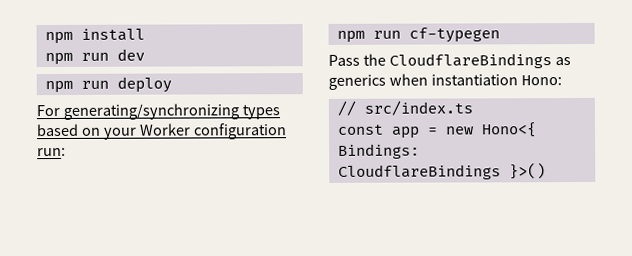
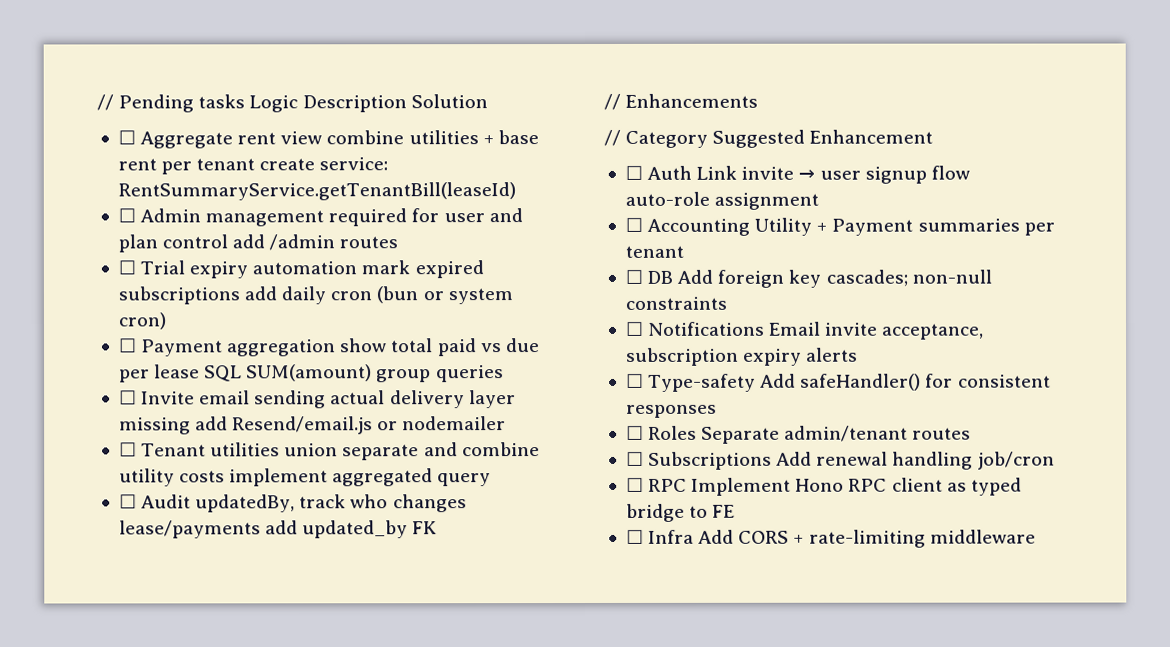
- npm install
- npm run dev
- npm run deploy
- For generating/synchronizing types based on your Worker configuration run:
- npm run cf-typegen
- Pass the CloudflareBindings as generics when instantiation Hono:
- // src/index.ts
- const app = new Hono<{ Bindings: CloudflareBindings }>()
+ // Pending tasks Logic Description Solution
+ ☐ Aggregate rent view combine utilities + base rent per tenant create service: RentSummaryService.getTenantBill(leaseId)
+ ☐ Admin management required for user and plan control add /admin routes
+ ☐ Trial expiry automation mark expired subscriptions add daily cron (bun or system cron)
+ ☐ Payment aggregation show total paid vs due per lease SQL SUM(amount) group queries
+ ☐ Invite email sending actual delivery layer missing add Resend/email.js or nodemailer
+ ☐ Tenant utilities union separate and combine utility costs implement aggregated query
+ ☐ Audit updatedBy, track who changes lease/payments add updated_by FK
+ // Enhancements
+ // Category Suggested Enhancement
+ ☐ Auth Link invite → user signup flow auto-role assignment
+ ☐ Accounting Utility + Payment summaries per tenant
+ ☐ DB Add foreign key cascades; non-null constraints
+ ☐ Notifications Email invite acceptance, subscription expiry alerts
+ ☐ Type-safety Add safeHandler() for consistent responses
+ ☐ Roles Separate admin/tenant routes
+ ☐ Subscriptions Add renewal handling job/cron
+ ☐ RPC Implement Hono RPC client as typed bridge to FE
+ ☐ Infra Add CORS + rate-limiting middleware

